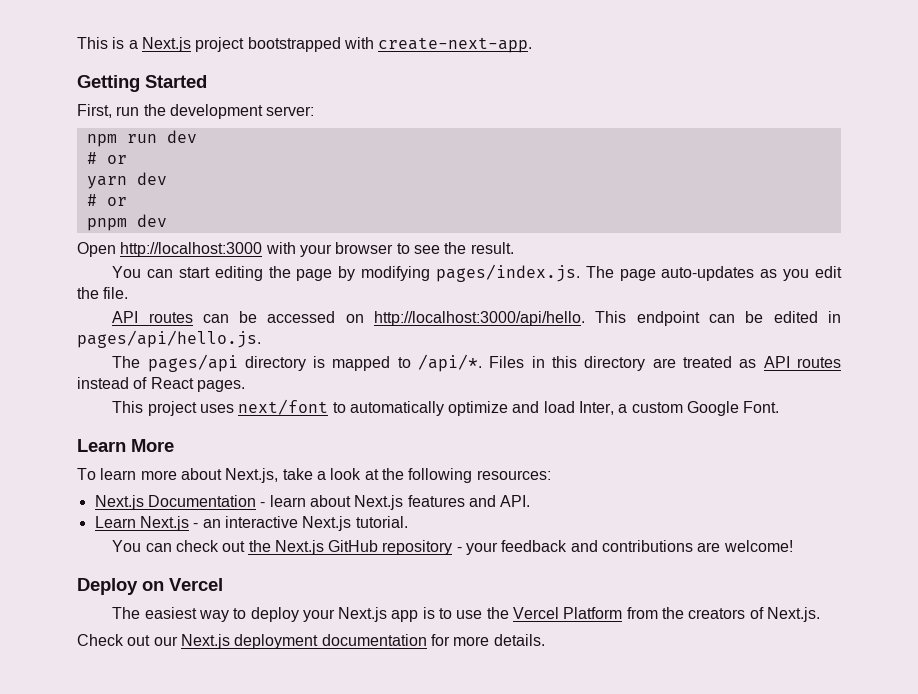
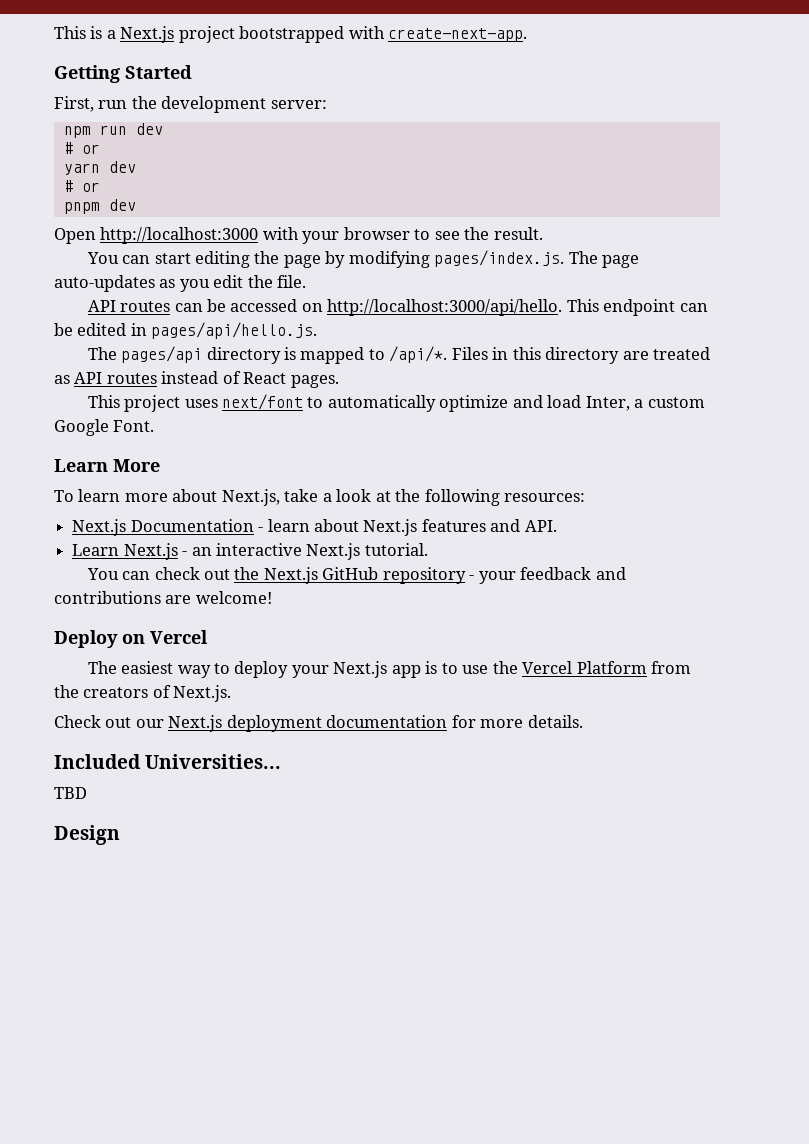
+ Included Universities...
+ TBD
+ Design

